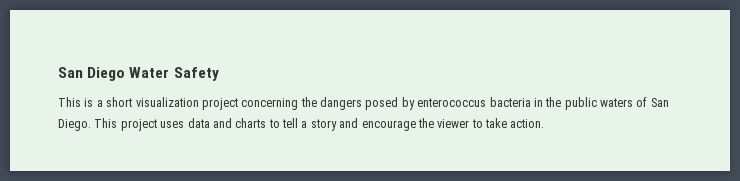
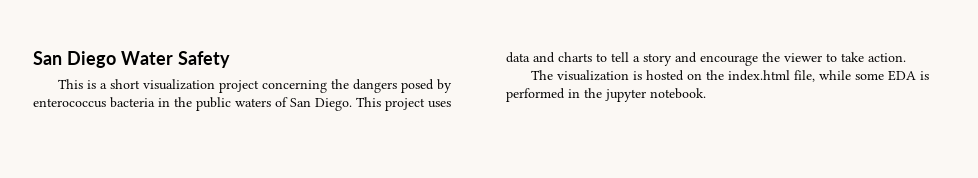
+ The visualization is hosted on the index.html file, while some EDA is performed in the jupyter notebook.

